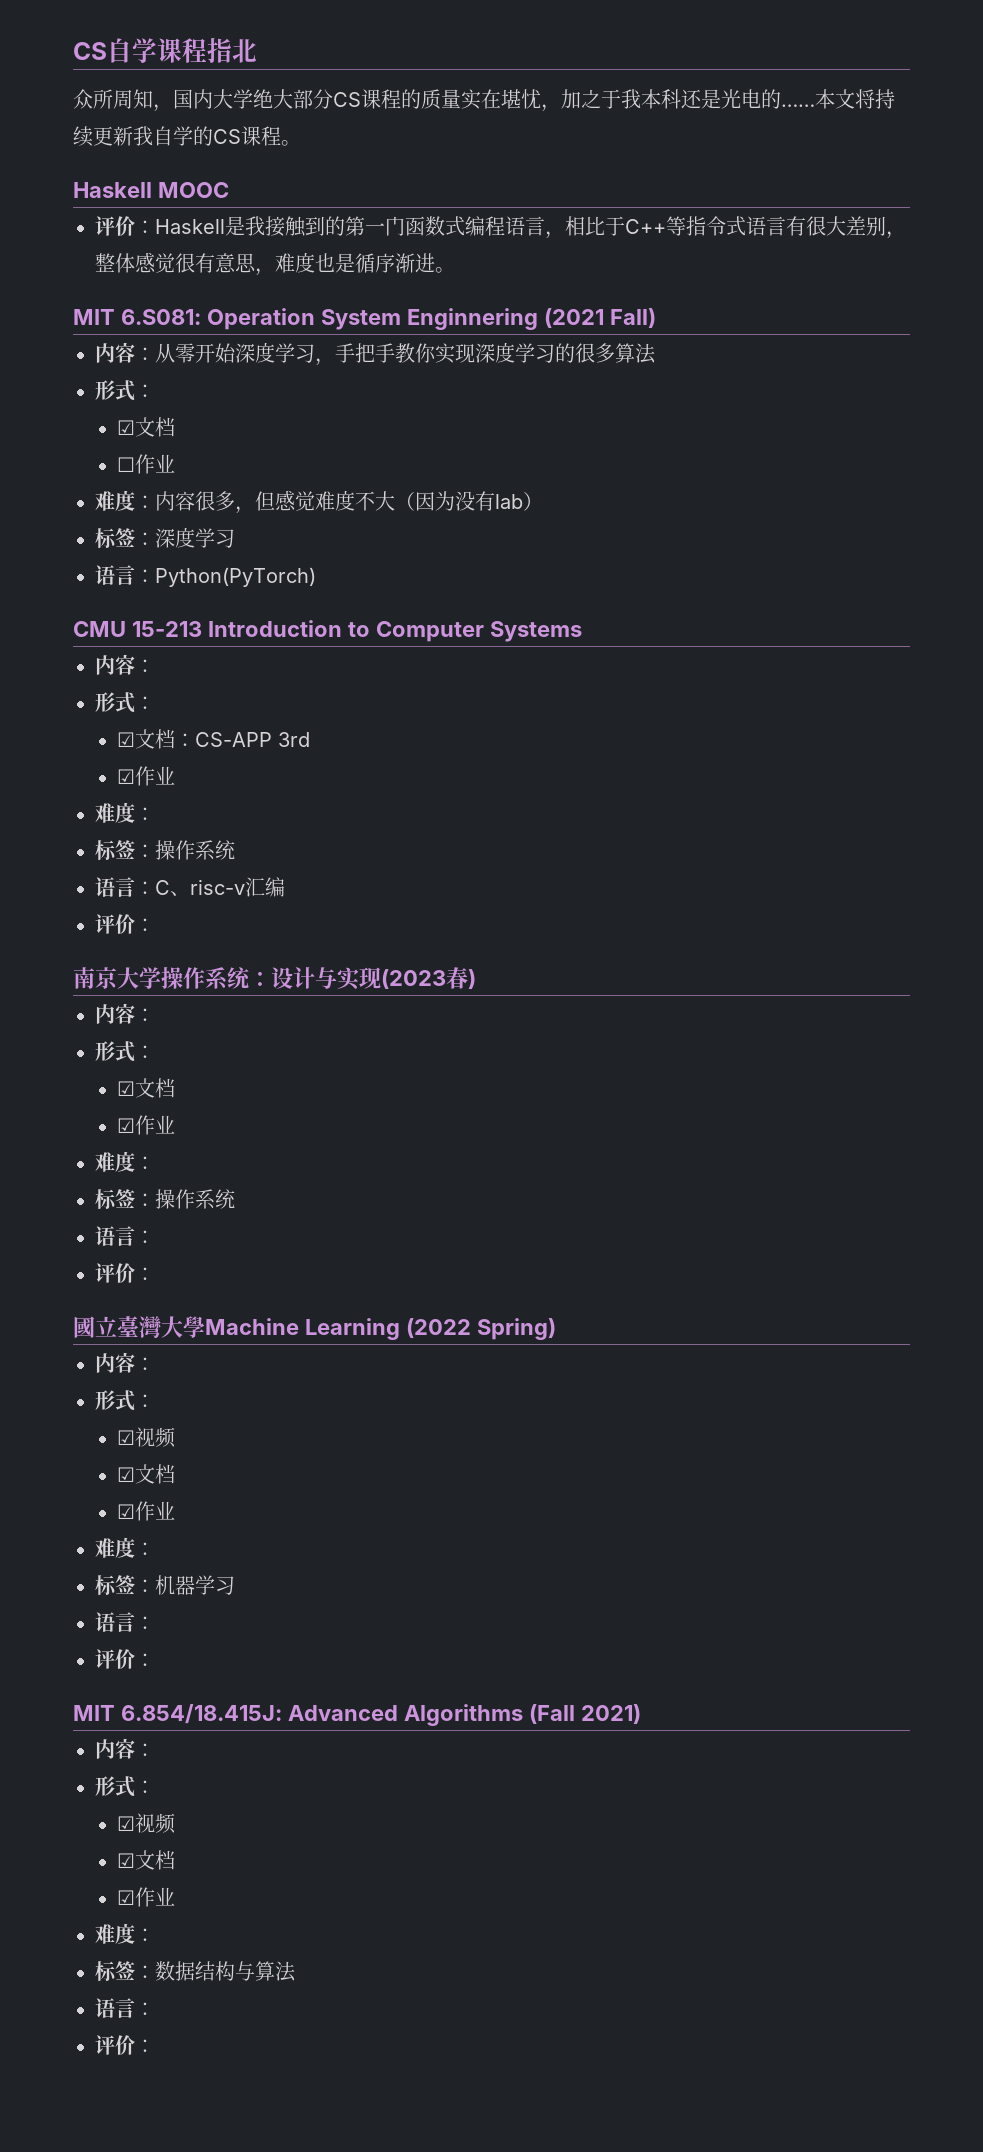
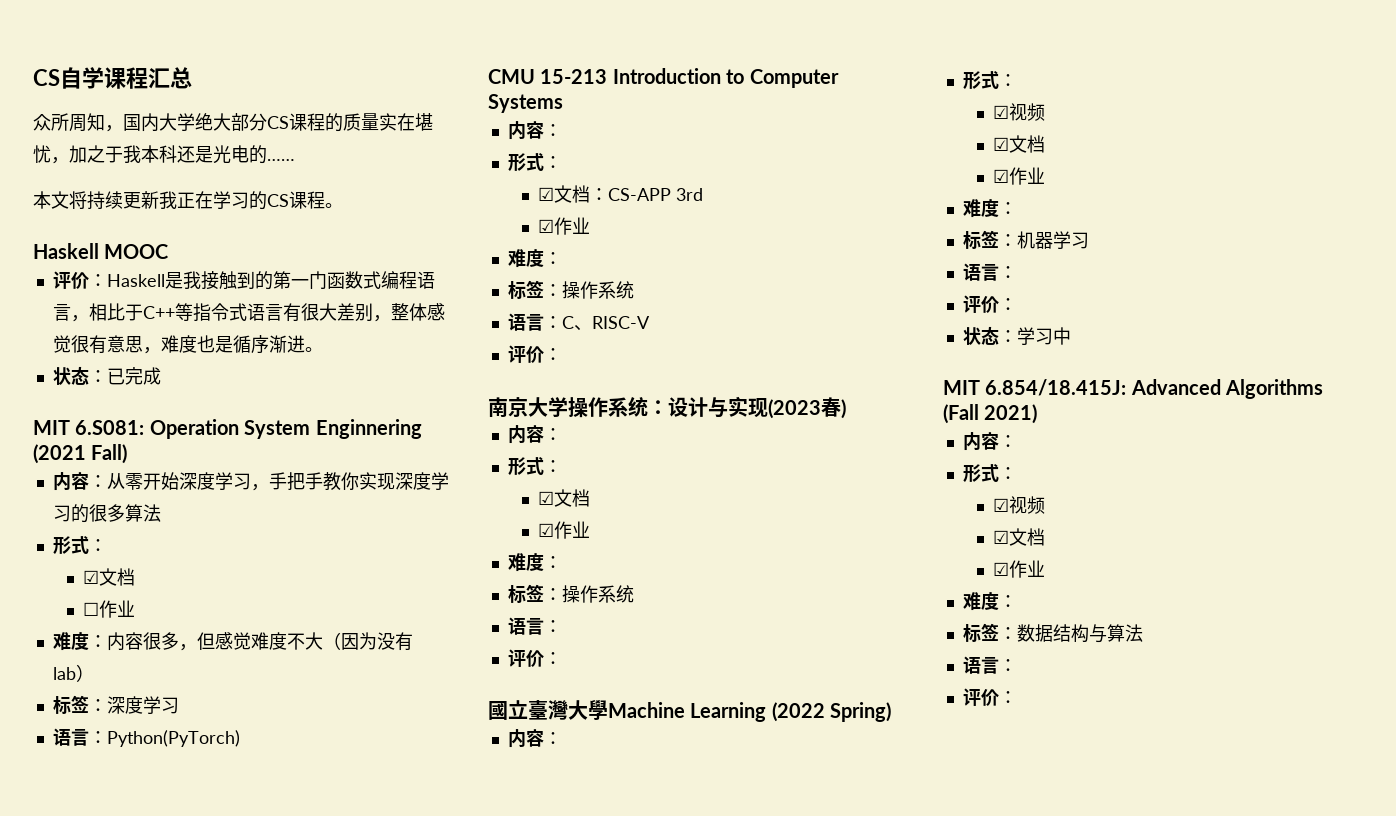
- CS自学课程指北
+ CS自学课程汇总
- 众所周知，国内大学绝大部分CS课程的质量实在堪忧，加之于我本科还是光电的……本文将持续更新我自学的CS课程。
+ 众所周知，国内大学绝大部分CS课程的质量实在堪忧，加之于我本科还是光电的……
+ 本文将持续更新我正在学习的CS课程。
+ 状态：已完成
- 语言：C、risc-v汇编
+ 语言：C、RISC-V
+ 状态：学习中

